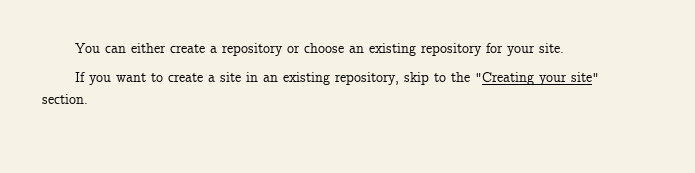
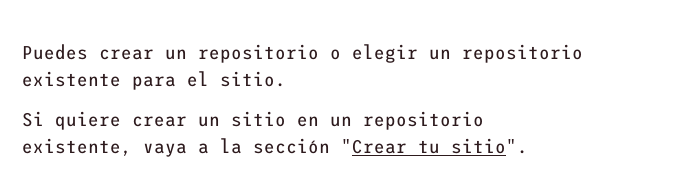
- You can either create a repository or choose an existing repository for your site.
- If you want to create a site in an existing repository, skip to the "Creating your site" section.
+ Puedes crear un repositorio o elegir un repositorio existente para el sitio.
+ Si quiere crear un sitio en un repositorio existente, vaya a la sección "Crear tu sitio".

